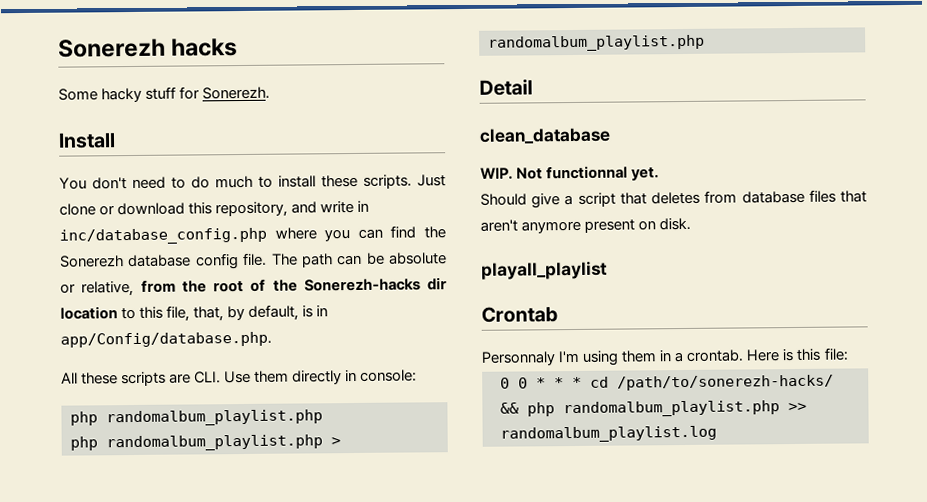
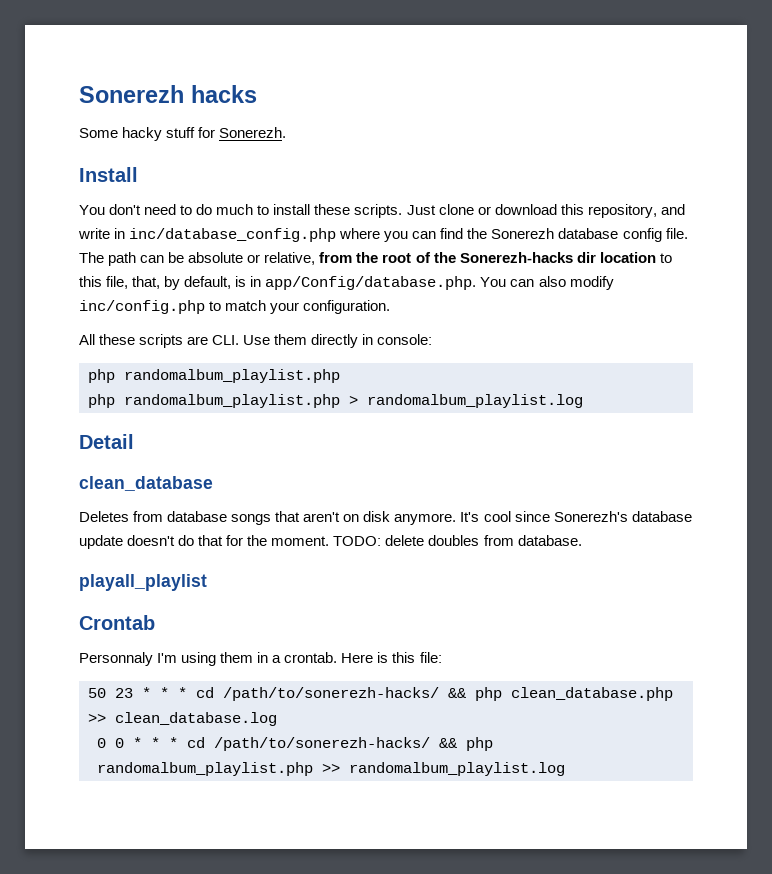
- The path can be absolute or relative, from the root of the Sonerezh-hacks dir location to this file, that, by default, is in app/Config/database.php.
+ The path can be absolute or relative, from the root of the Sonerezh-hacks dir location to this file, that, by default, is in app/Config/database.php. You can also modify inc/config.php to match your configuration.
- php randomalbum_playlist.php > randomalbum_playlist.php
+ php randomalbum_playlist.php > randomalbum_playlist.log
- WIP. Not functionnal yet.
- Should give a script that deletes from database files that aren't anymore present on disk.
+ Deletes from database songs that aren't on disk anymore. It's cool since Sonerezh's database update doesn't do that for the moment. TODO: delete doubles from database.
+ 50 23 * * * cd /path/to/sonerezh-hacks/ && php clean_database.php >> clean_database.log

